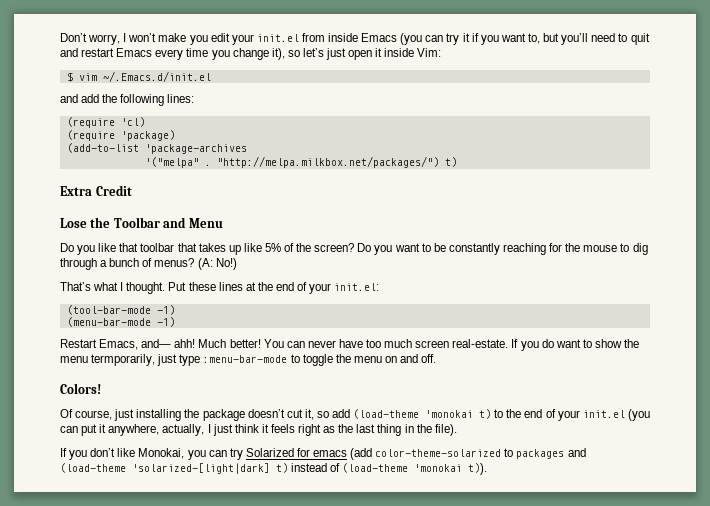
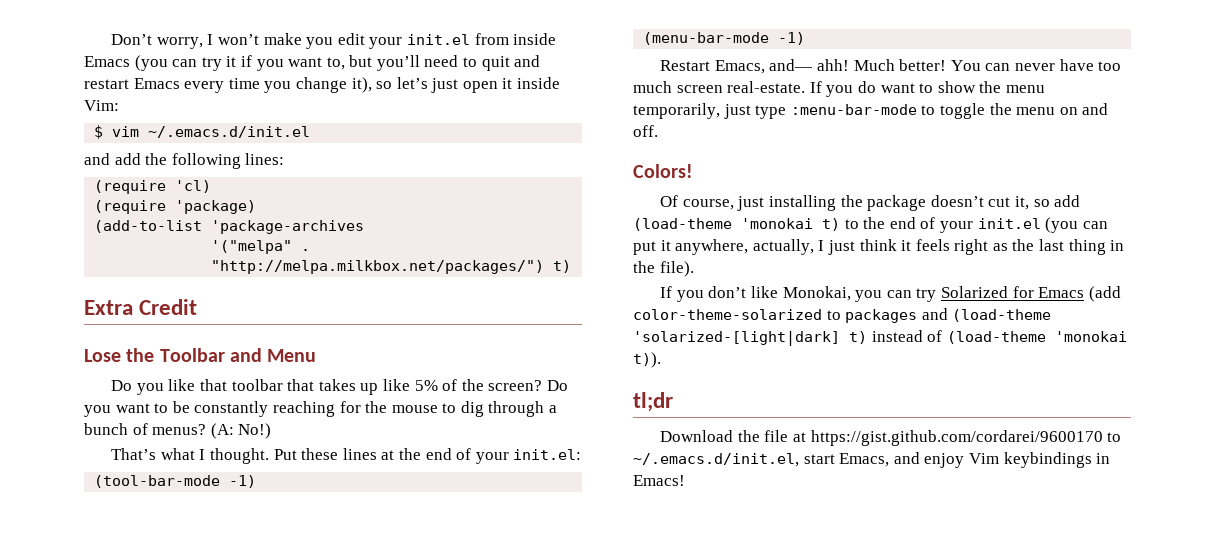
- $ vim ~/.Emacs.d/init.el
+ $ vim ~/.emacs.d/init.el
- If you do want to show the menu termporarily, just type :menu-bar-mode to toggle the menu on and off.
+ If you do want to show the menu temporarily, just type :menu-bar-mode to toggle the menu on and off.
- If you don’t like Monokai, you can try Solarized for emacs (add color-theme-solarized to packages and (load-theme 'solarized-[light|dark] t) instead of (load-theme 'monokai t)).
+ If you don’t like Monokai, you can try Solarized for Emacs (add color-theme-solarized to packages and (load-theme 'solarized-[light|dark] t) instead of (load-theme 'monokai t)).
+ tl;dr
+ Download the file at https://gist.github.com/cordarei/9600170 to ~/.emacs.d/init.el, start Emacs, and enjoy Vim keybindings in Emacs!

